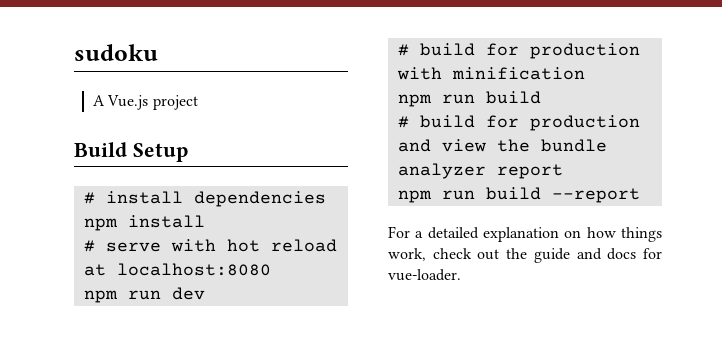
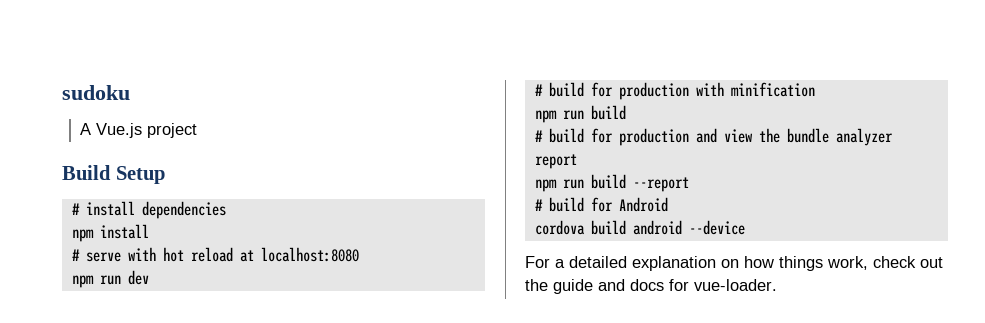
+ # build for Android
+ cordova build android --device

